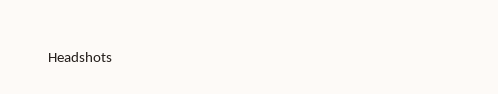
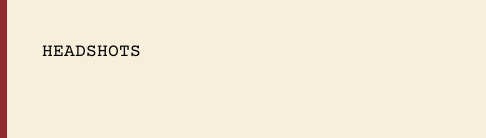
- Headshots
+ HEADSHOTS

